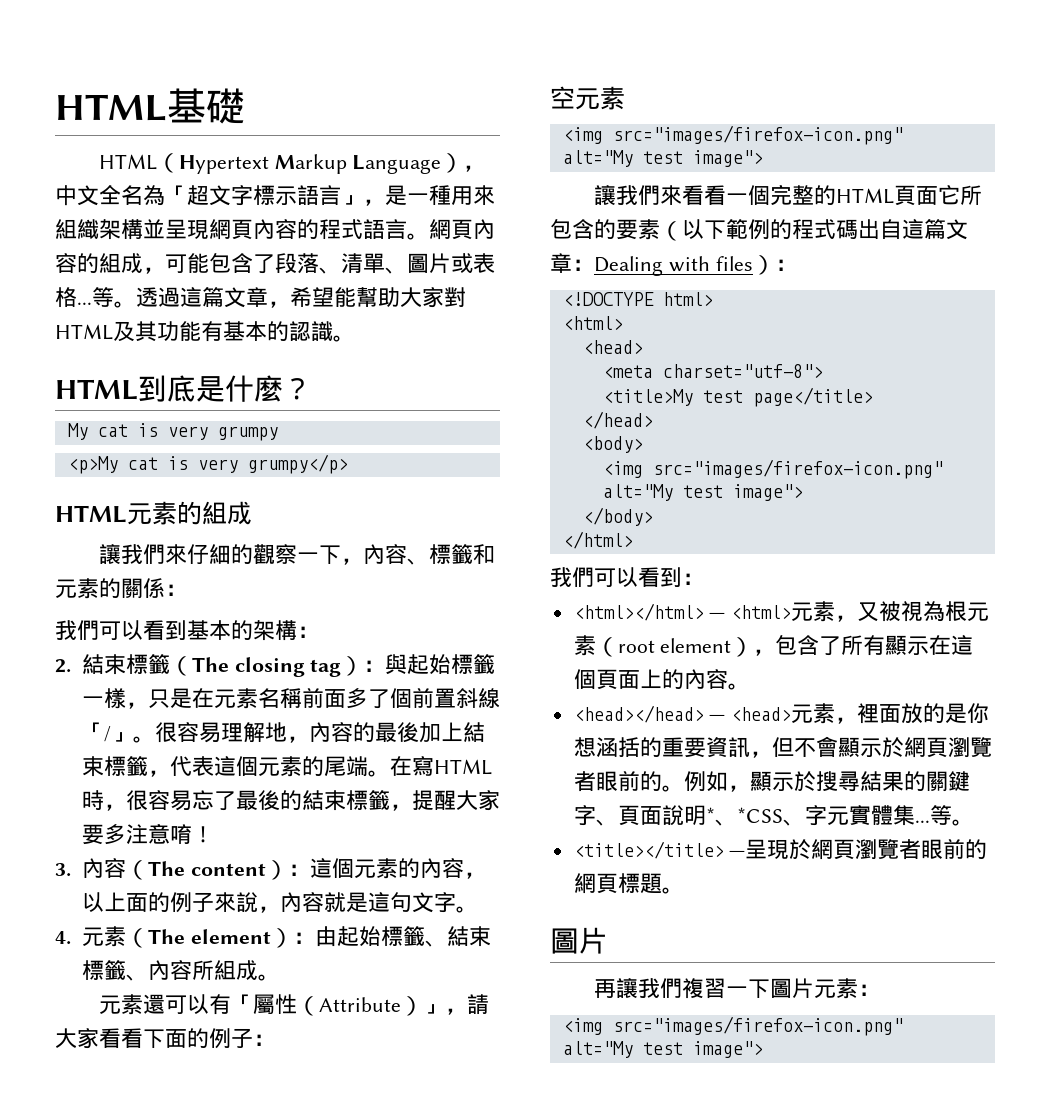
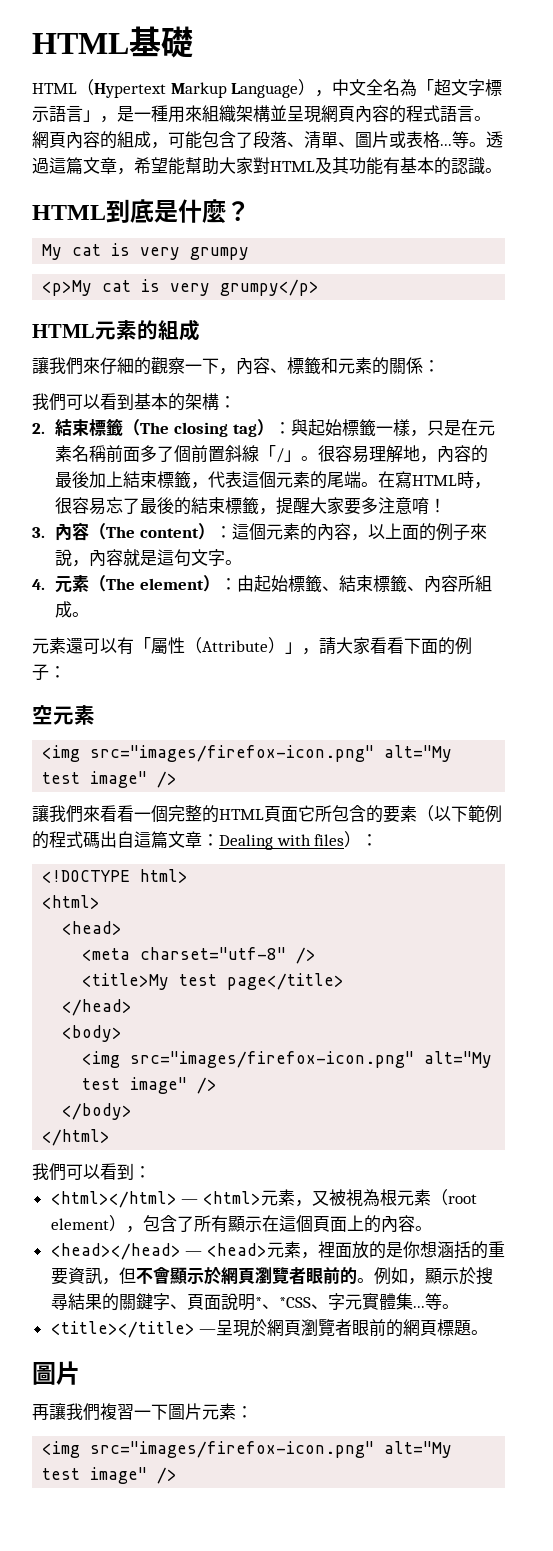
  空元素
- <img src="images/firefox-icon.png" alt="My test image">
+ <img src="images/firefox-icon.png" alt="My test image" />
- <meta charset="utf-8">
+ <meta charset="utf-8" />
  <body>
- <img src="images/firefox-icon.png" alt="My test image">
+ <img src="images/firefox-icon.png" alt="My test image" />
  再讓我們複習一下圖片元素：
- <img src="images/firefox-icon.png" alt="My test image">
+ <img src="images/firefox-icon.png" alt="My test image" />

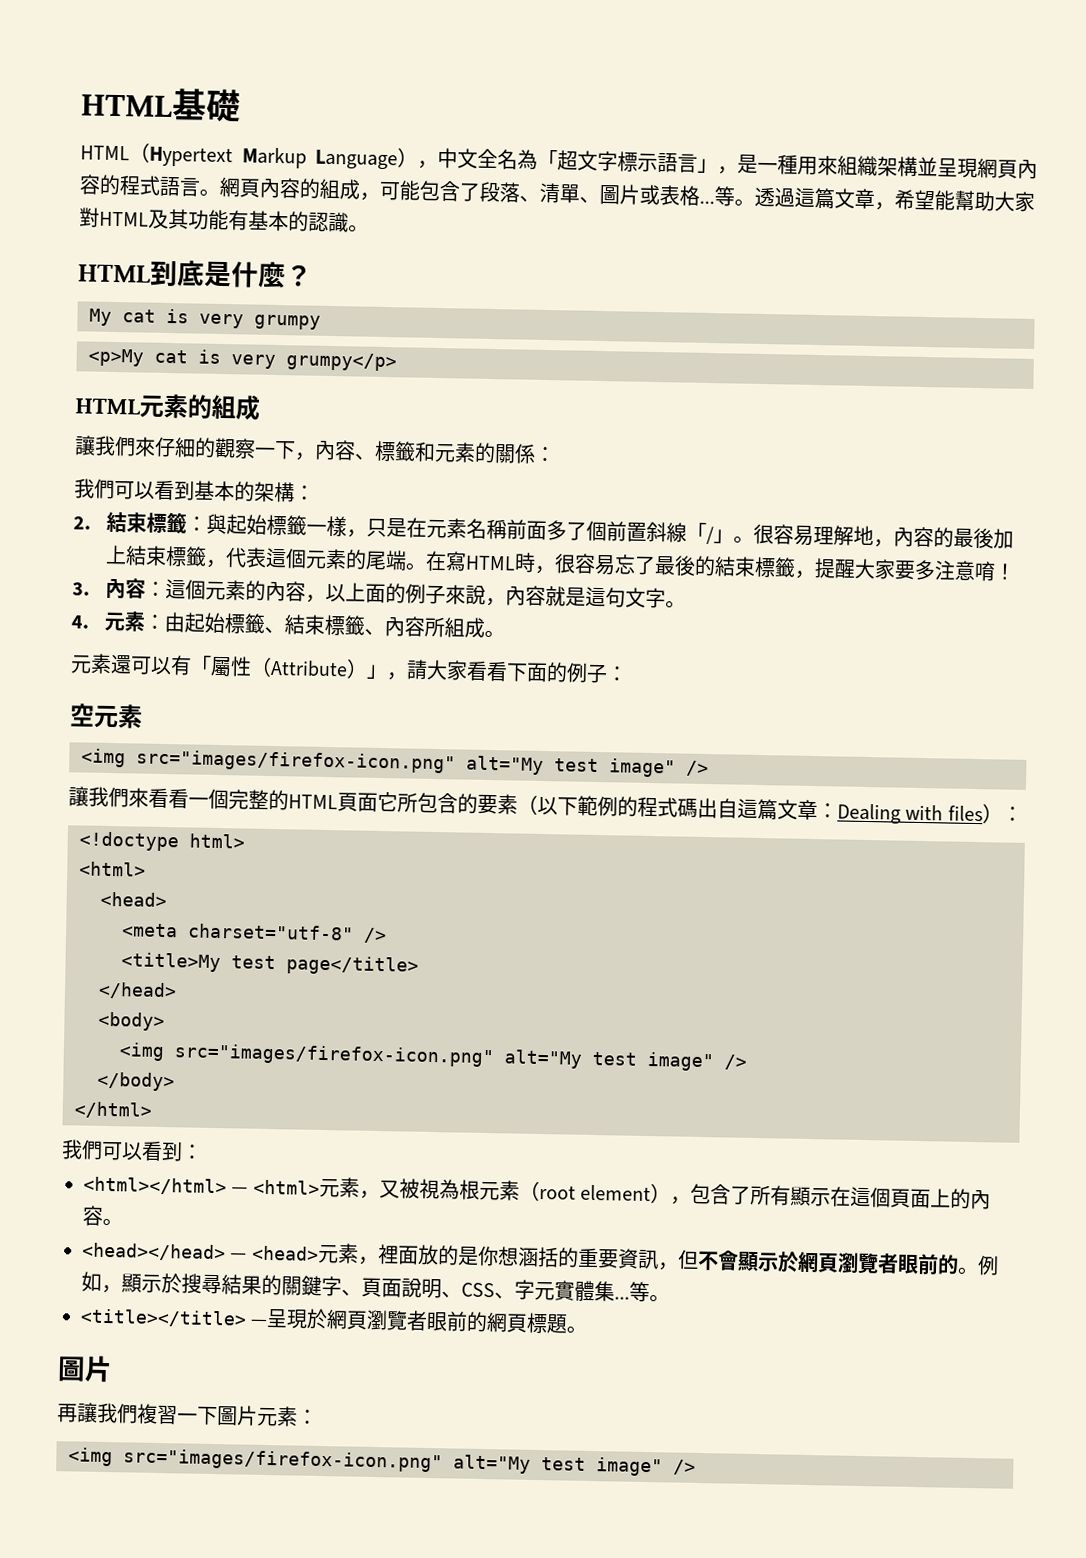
- 2.結束標籤（The closing tag）：與起始標籤一樣，只是在元素名稱前面多了個前置斜線「/」。
+ 2.結束標籤：與起始標籤一樣，只是在元素名稱前面多了個前置斜線「/」。
- 3.內容（The content）：這個元素的內容，以上面的例子來說，內容就是這句文字。
+ 3.內容：這個元素的內容，以上面的例子來說，內容就是這句文字。
- 4.元素（The element）：由起始標籤、結束標籤、內容所組成。
+ 4.元素：由起始標籤、結束標籤、內容所組成。
- <!DOCTYPE html>
+ <!doctype html>
- 例如，顯示於搜尋結果的關鍵字、頁面說明*、*CSS、字元實體集...
+ 例如，顯示於搜尋結果的關鍵字、頁面說明、CSS、字元實體集...

